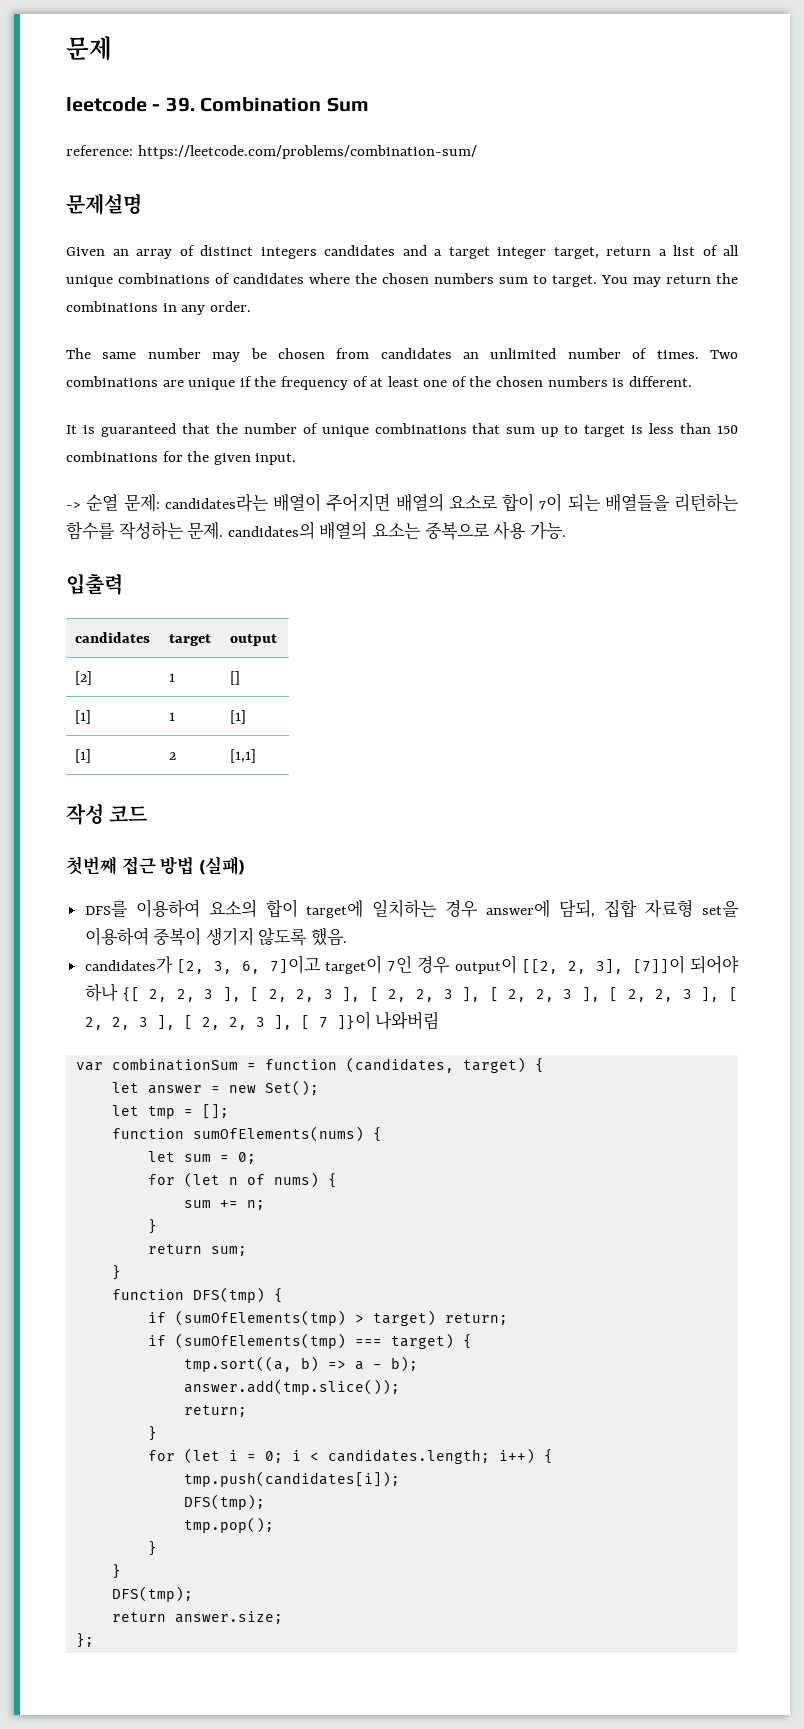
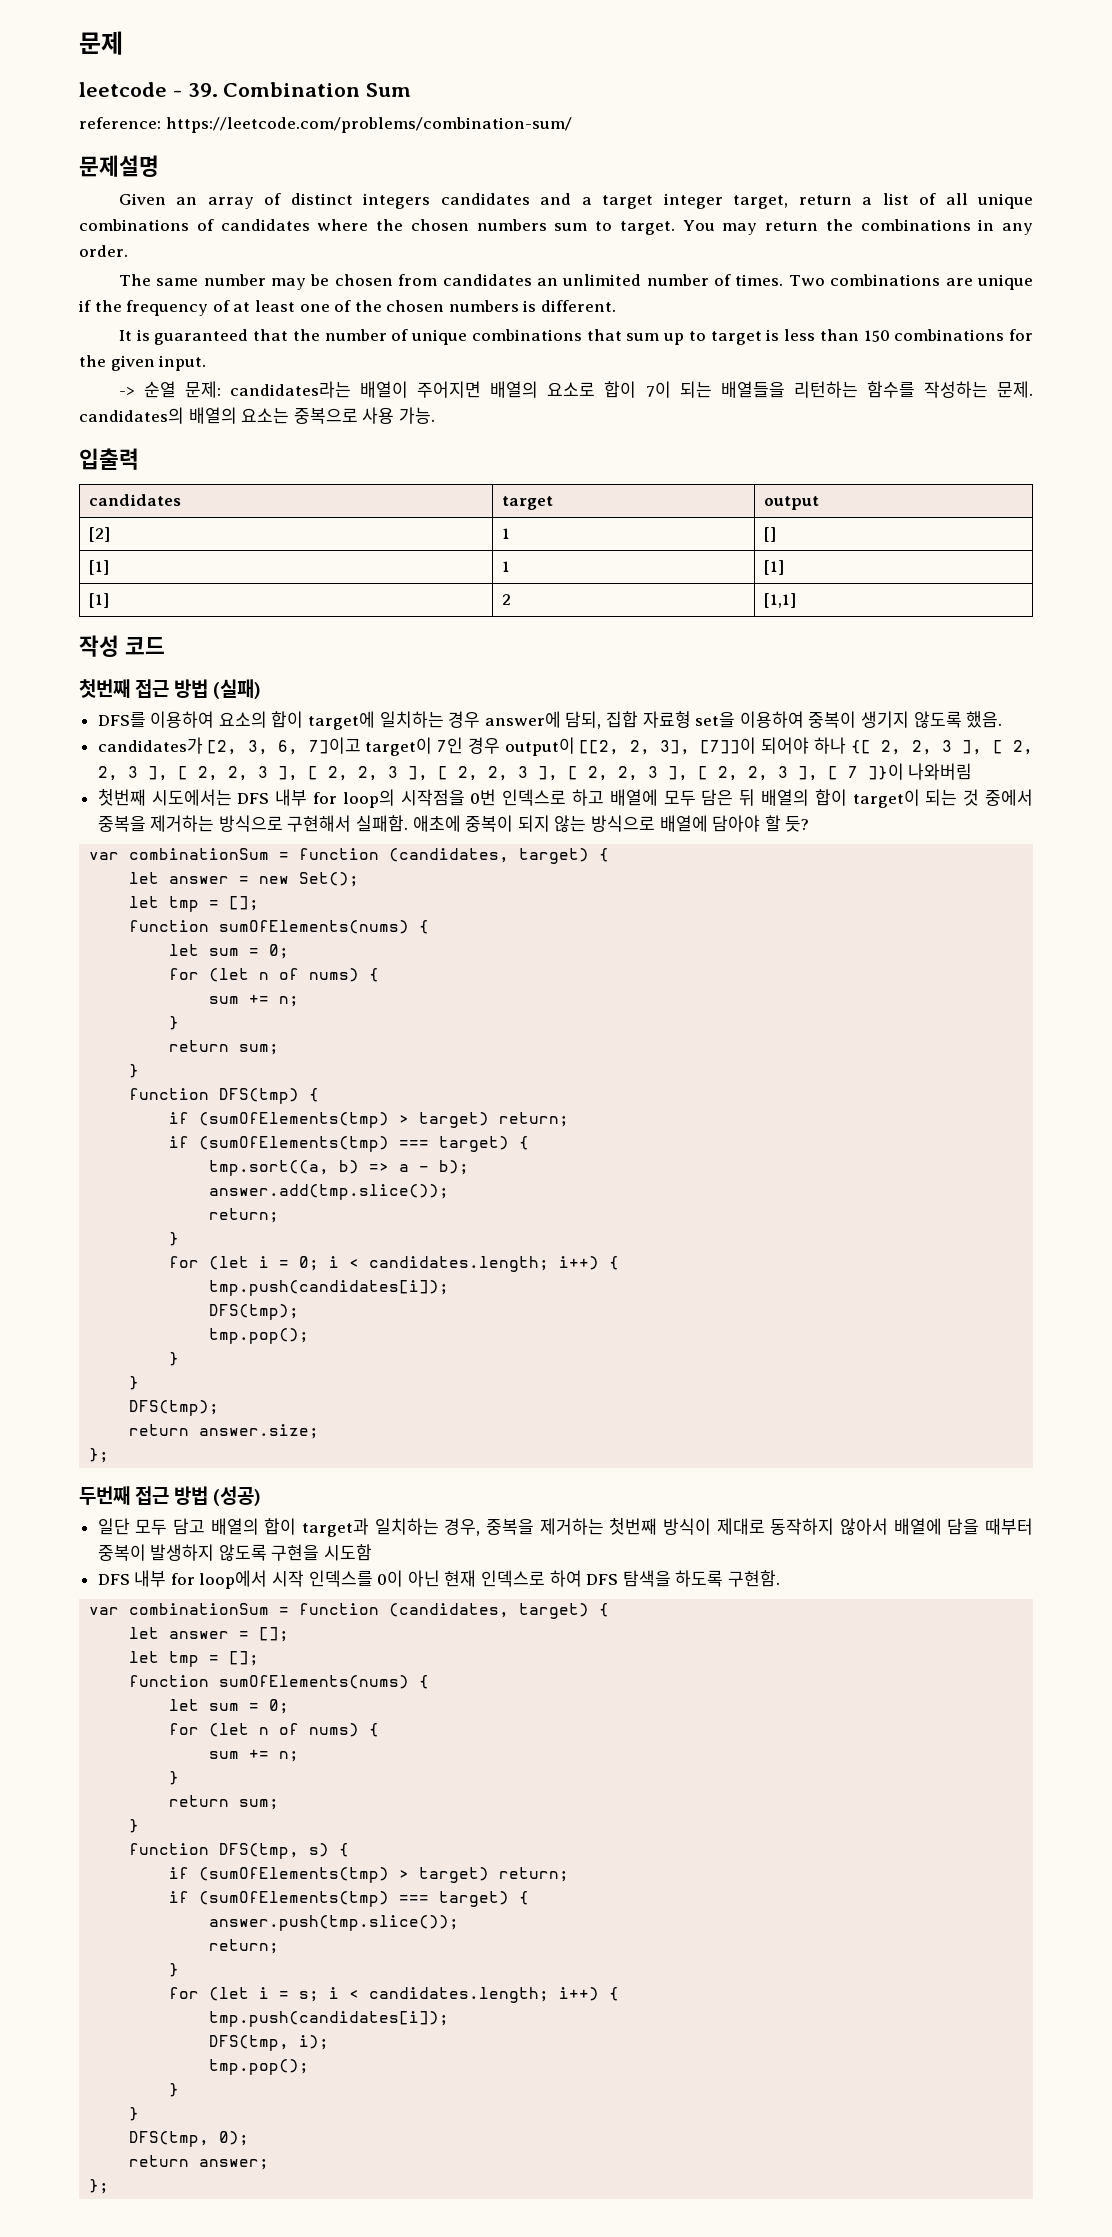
+ 첫번째 시도에서는 DFS 내부 for loop의 시작점을 0번 인덱스로 하고 배열에 모두 담은 뒤 배열의 합이 target이 되는 것 중에서 중복을 제거하는 방식으로 구현해서 실패함. 애초에 중복이 되지 않는 방식으로 배열에 담아야 할 듯?
+ 두번째 접근 방법 (성공)
+ 일단 모두 담고 배열의 합이 target과 일치하는 경우, 중복을 제거하는 첫번째 방식이 제대로 동작하지 않아서 배열에 담을 때부터 중복이 발생하지 않도록 구현을 시도함
+ DFS 내부 for loop에서 시작 인덱스를 0이 아닌 현재 인덱스로 하여 DFS 탐색을 하도록 구현함.
+ var combinationSum = function (candidates, target) {
+ let answer = [];
+ let tmp = [];
+ function sumOfElements(nums) {
+ let sum = 0;
+ for (let n of nums) {
+ sum += n;
+ }
+ return sum;
+ }
+ function DFS(tmp, s) {
+ if (sumOfElements(tmp) > target) return;
+ if (sumOfElements(tmp) === target) {
+ answer.push(tmp.slice());
+ return;
+ }
+ for (let i = s; i < candidates.length; i++) {
+ tmp.push(candidates[i]);
+ DFS(tmp, i);
+ tmp.pop();
+ }
+ }
+ DFS(tmp, 0);
+ return answer;
+ };

